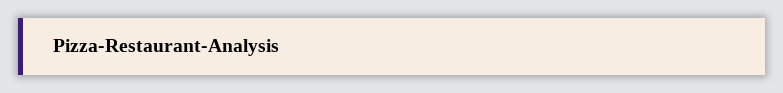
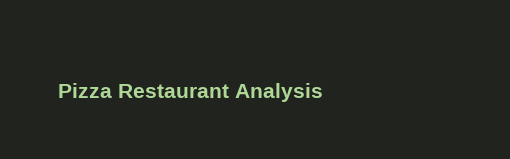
- Pizza-Restaurant-Analysis
+ Pizza Restaurant Analysis

